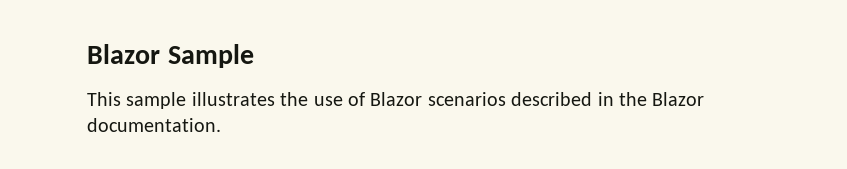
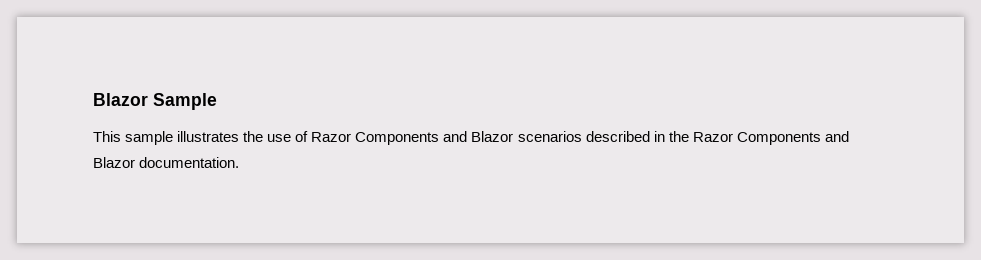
- This sample illustrates the use of Blazor scenarios described in the Blazor documentation.
+ This sample illustrates the use of Razor Components and Blazor scenarios described in the Razor Components and Blazor documentation.

